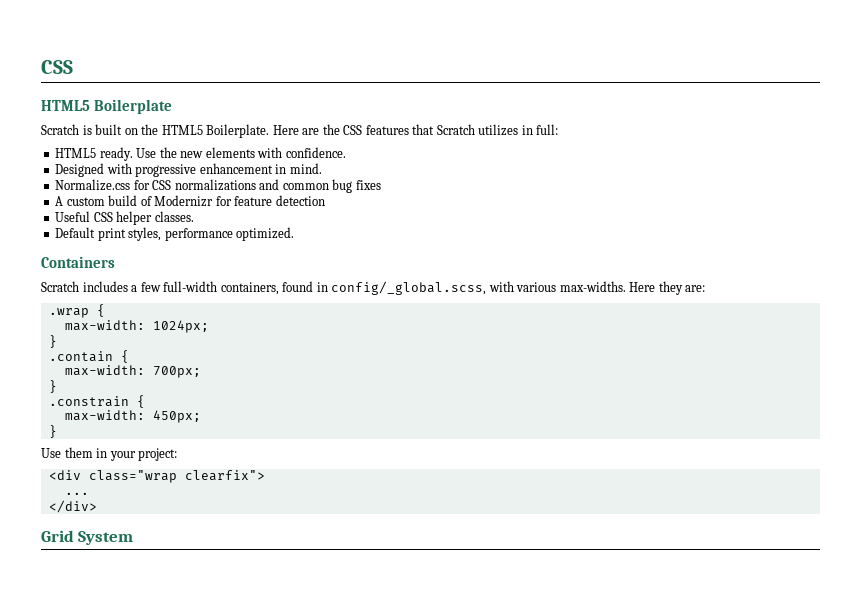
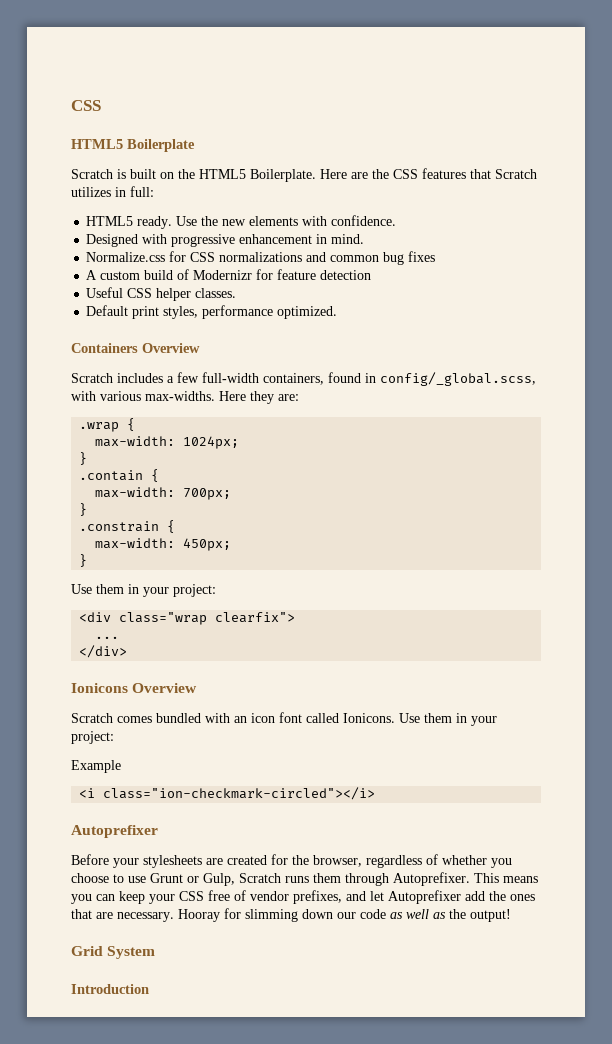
- Containers
+ Containers Overview
+ Ionicons Overview
+ Scratch comes bundled with an icon font called Ionicons. Use them in your project:
+ Example
+ <i class="ion-checkmark-circled"></i>
+ Autoprefixer
+ Before your stylesheets are created for the browser, regardless of whether you choose to use Grunt or Gulp, Scratch runs them through Autoprefixer. This means you can keep your CSS free of vendor prefixes, and let Autoprefixer add the ones that are necessary. Hooray for slimming down our code as well as the output!
+ Introduction

